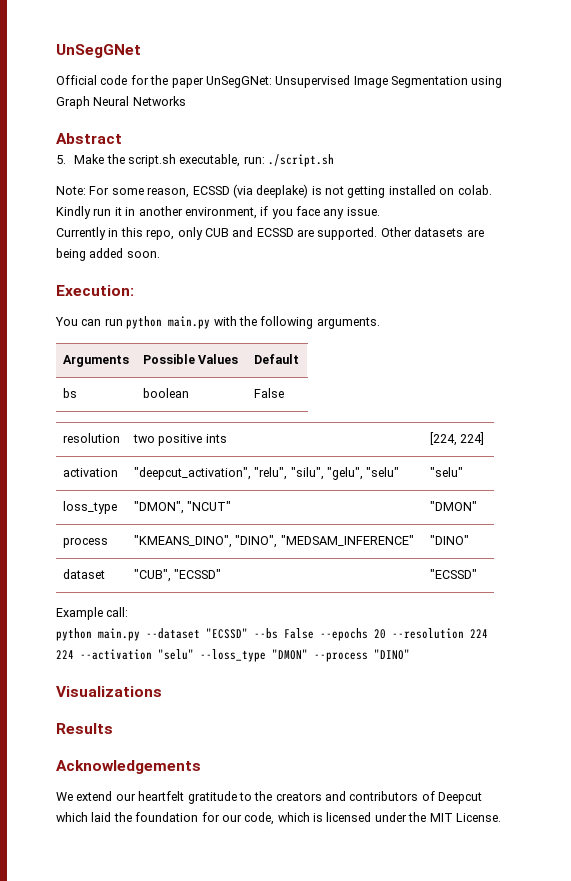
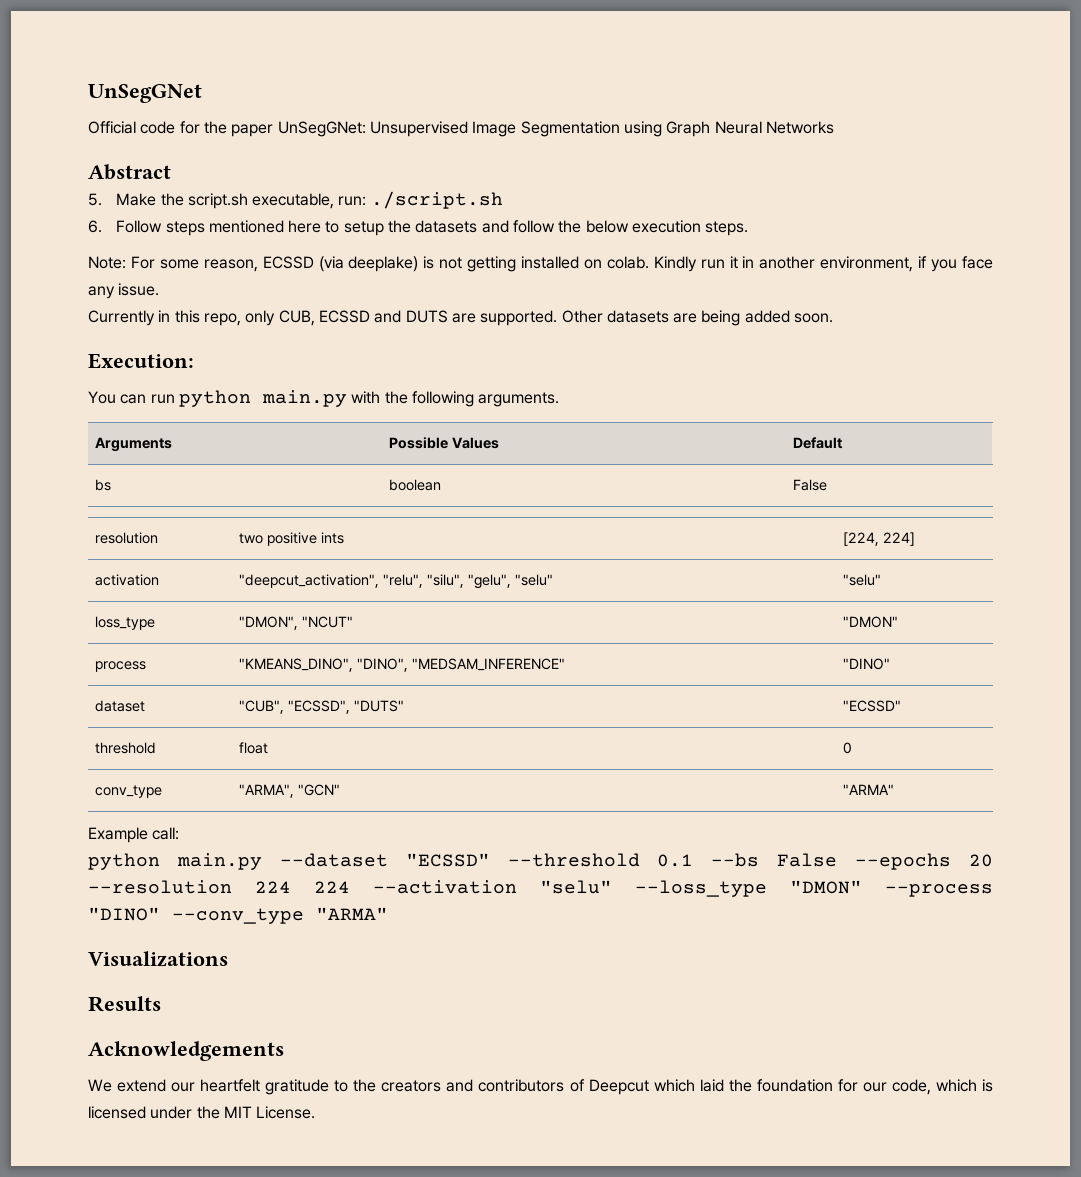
+ 6. Follow steps mentioned here to setup the datasets and follow the below execution steps.
- Currently in this repo, only CUB and ECSSD are supported.
+ Currently in this repo, only CUB, ECSSD and DUTS are supported.
- dataset | "CUB", "ECSSD" | "ECSSD"
+ dataset | "CUB", "ECSSD", "DUTS" | "ECSSD"
+ threshold | float | 0
+ conv_type | "ARMA", "GCN" | "ARMA"
- python main.py --dataset "ECSSD" --bs False --epochs 20 --resolution 224 224 --activation "selu" --loss_type "DMON" --process "DINO"
+ python main.py --dataset "ECSSD" --threshold 0.1 --bs False --epochs 20 --resolution 224 224 --activation "selu" --loss_type "DMON" --process "DINO" --conv_type "ARMA"

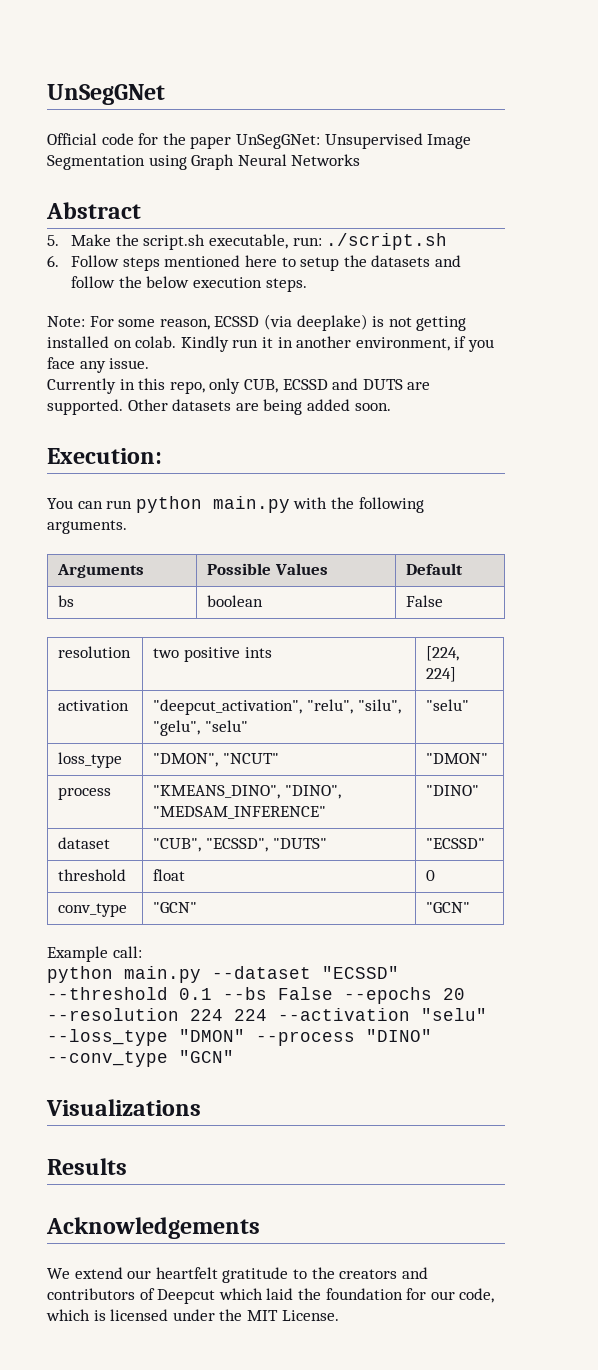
- conv_type | "ARMA", "GCN" | "ARMA"
+ conv_type | "GCN" | "GCN"
- python main.py --dataset "ECSSD" --threshold 0.1 --bs False --epochs 20 --resolution 224 224 --activation "selu" --loss_type "DMON" --process "DINO" --conv_type "ARMA"
+ python main.py --dataset "ECSSD" --threshold 0.1 --bs False --epochs 20 --resolution 224 224 --activation "selu" --loss_type "DMON" --process "DINO" --conv_type "GCN"

